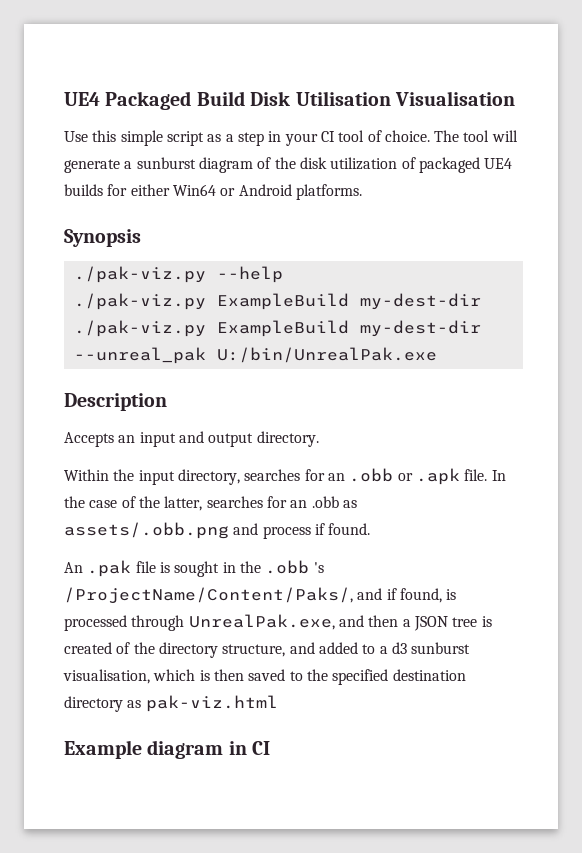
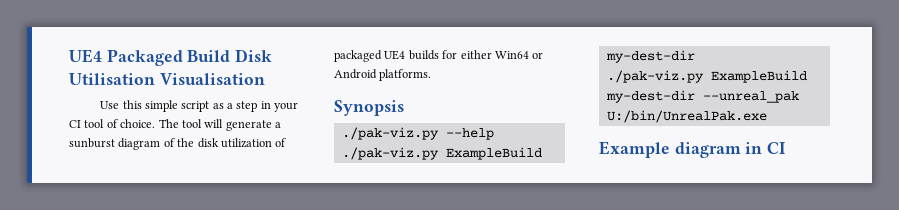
- Description
- Accepts an input and output directory.
- Within the input directory, searches for an .obb or .apk file. In the case of the latter, searches for an .obb as assets/.obb.png and process if found.
- An .pak file is sought in the .obb 's /ProjectName/Content/Paks/, and if found, is processed through UnrealPak.exe, and then a JSON tree is created of the directory structure, and added to a d3 sunburst visualisation, which is then saved to the specified destination directory as pak-viz.html

